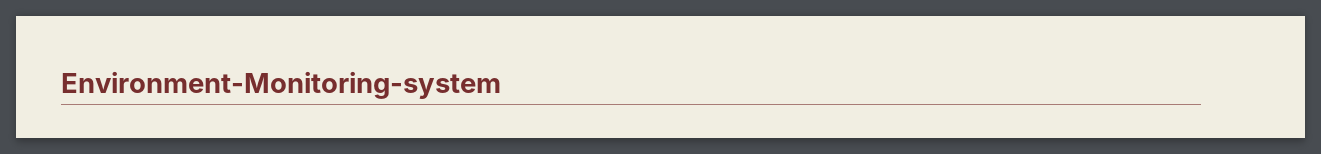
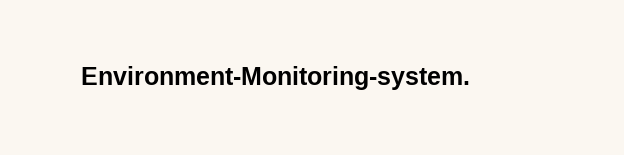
- Environment-Monitoring-system
+ Environment-Monitoring-system.

